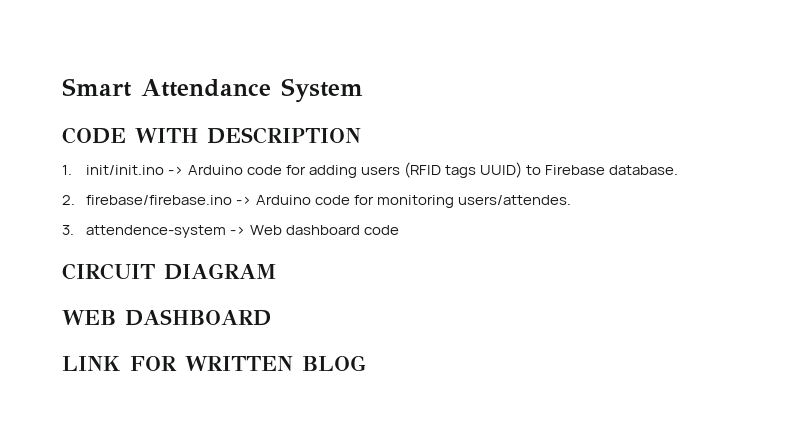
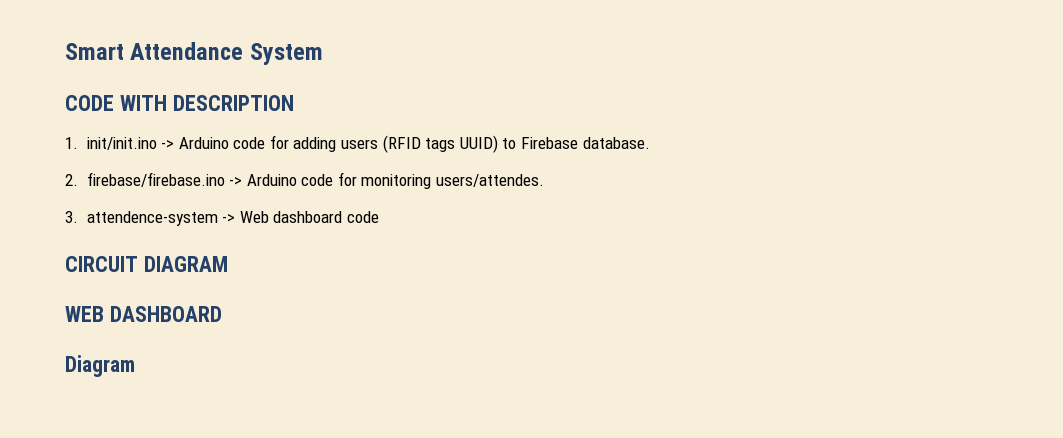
- LINK FOR WRITTEN BLOG
+ Diagram

